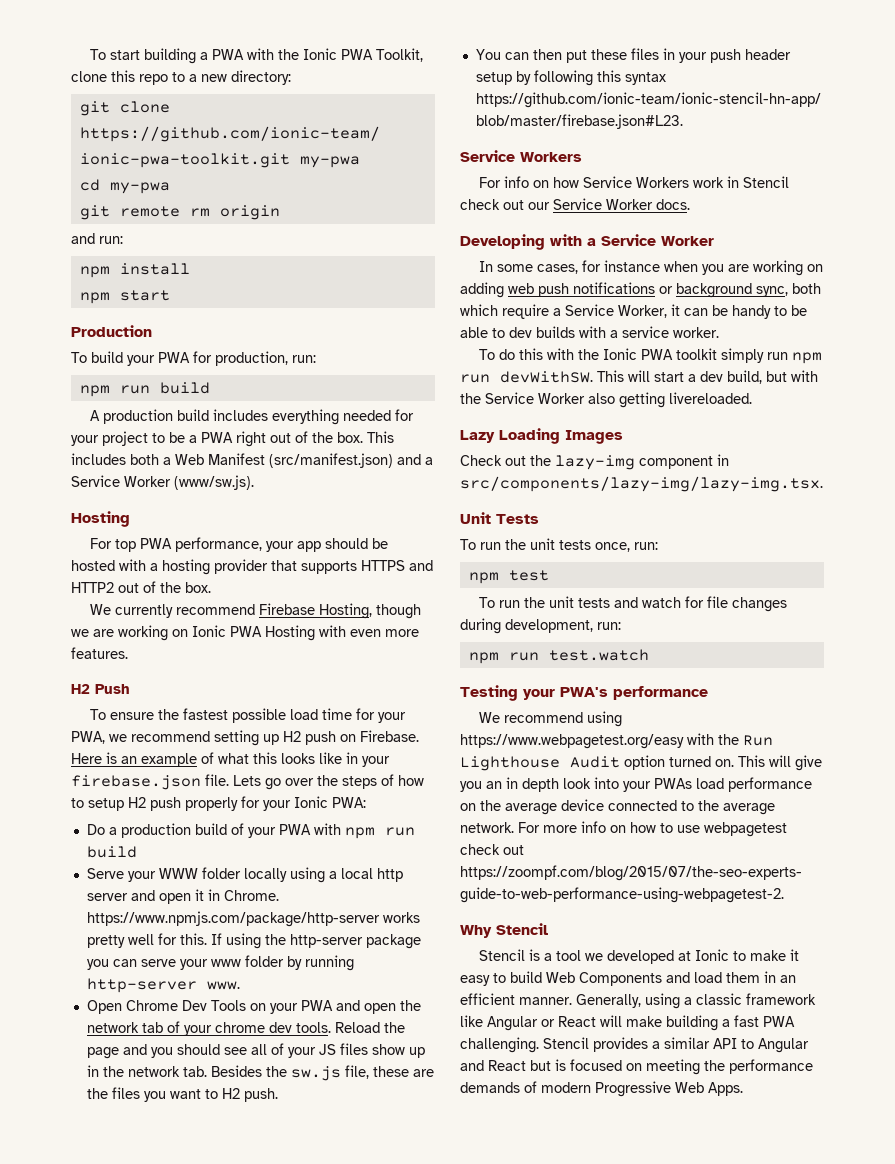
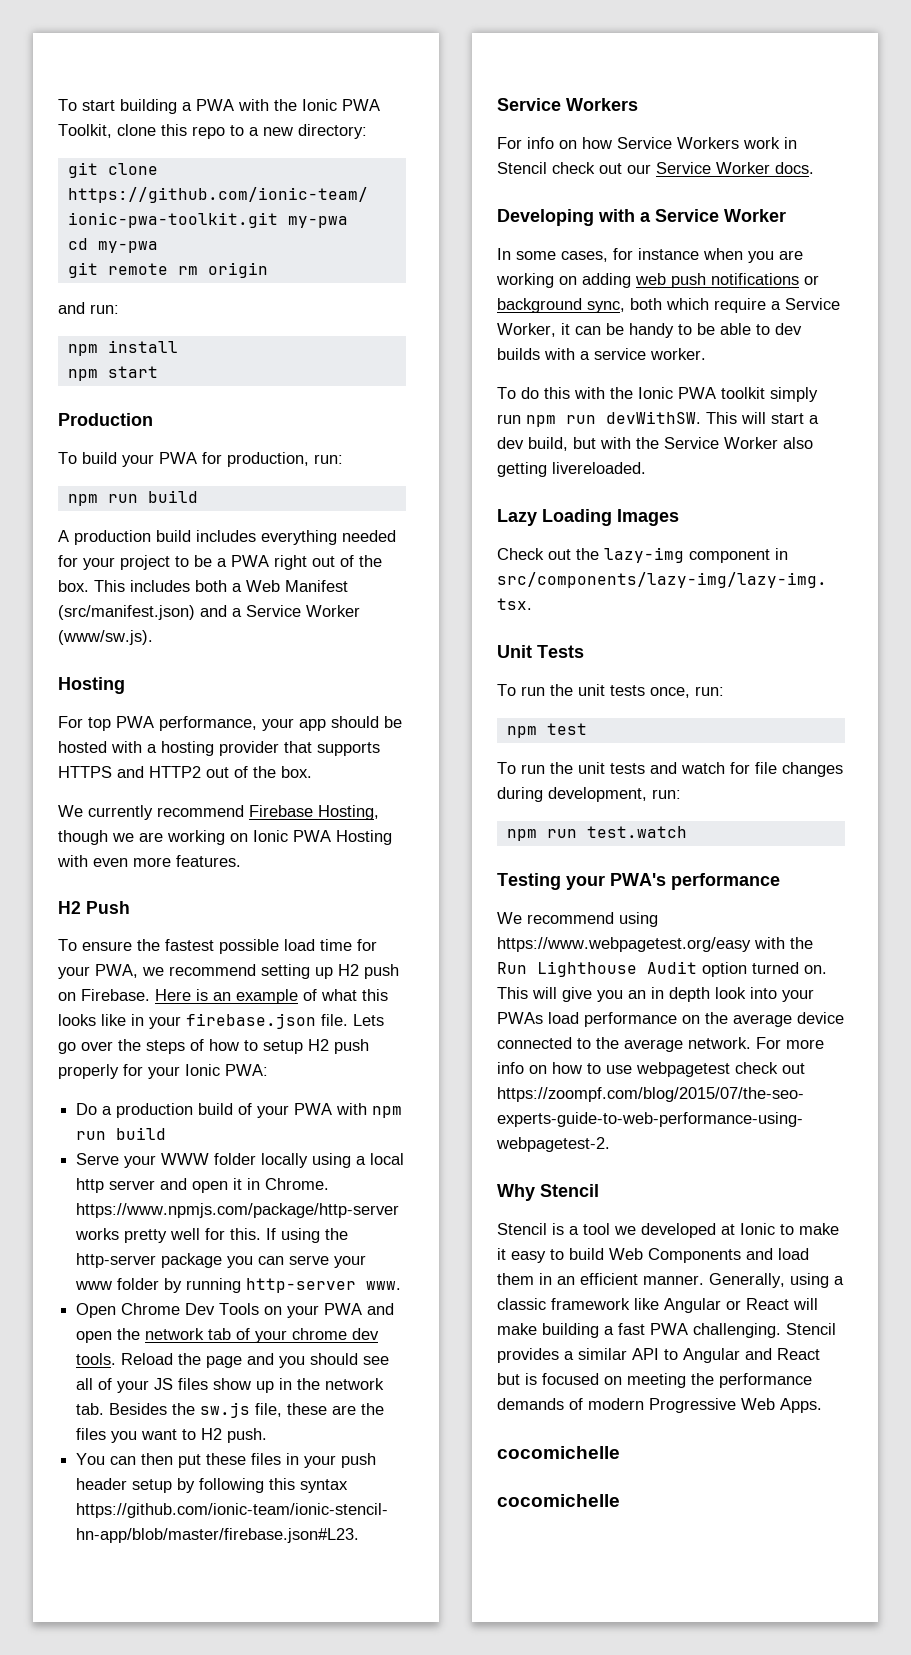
  Stencil provides a similar API to Angular and React but is focused on meeting the performance demands of modern Progressive Web Apps.
+ cocomichelle
+ cocomichelle

